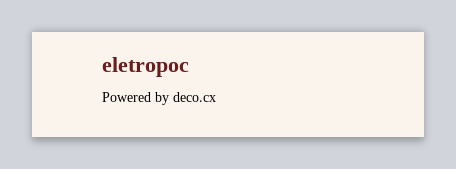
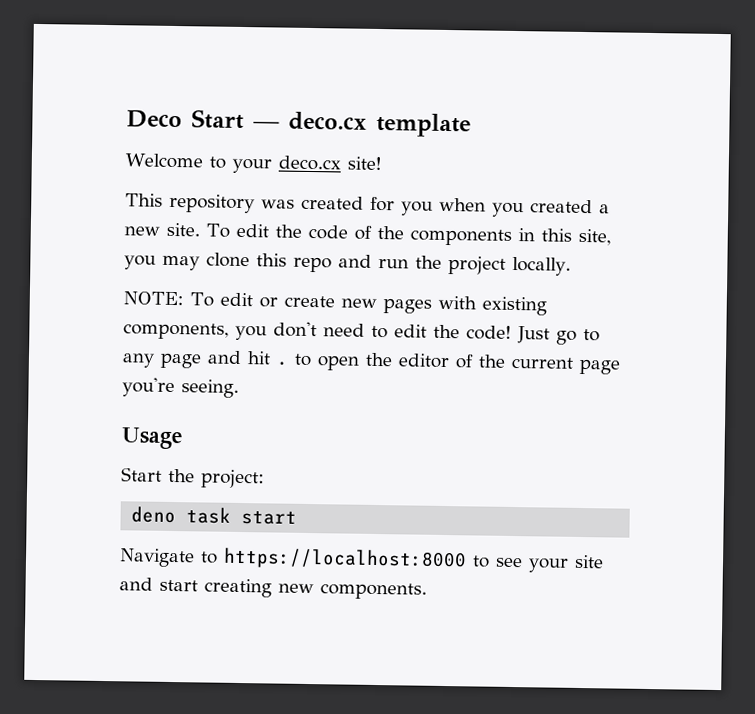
- eletropoc
- Powered by deco.cx
+ Deco Start — deco.cx template
+ Welcome to your deco.cx site!
+ This repository was created for you when you created a new site. To edit the code of the components in this site, you may clone this repo and run the project locally.
+ NOTE: To edit or create new pages with existing components, you don't need to edit the code! Just go to any page and hit . to open the editor of the current page you're seeing.
+ Usage
+ Start the project:
+ deno task start
+ Navigate to https://localhost:8000 to see your site and start creating new components.

